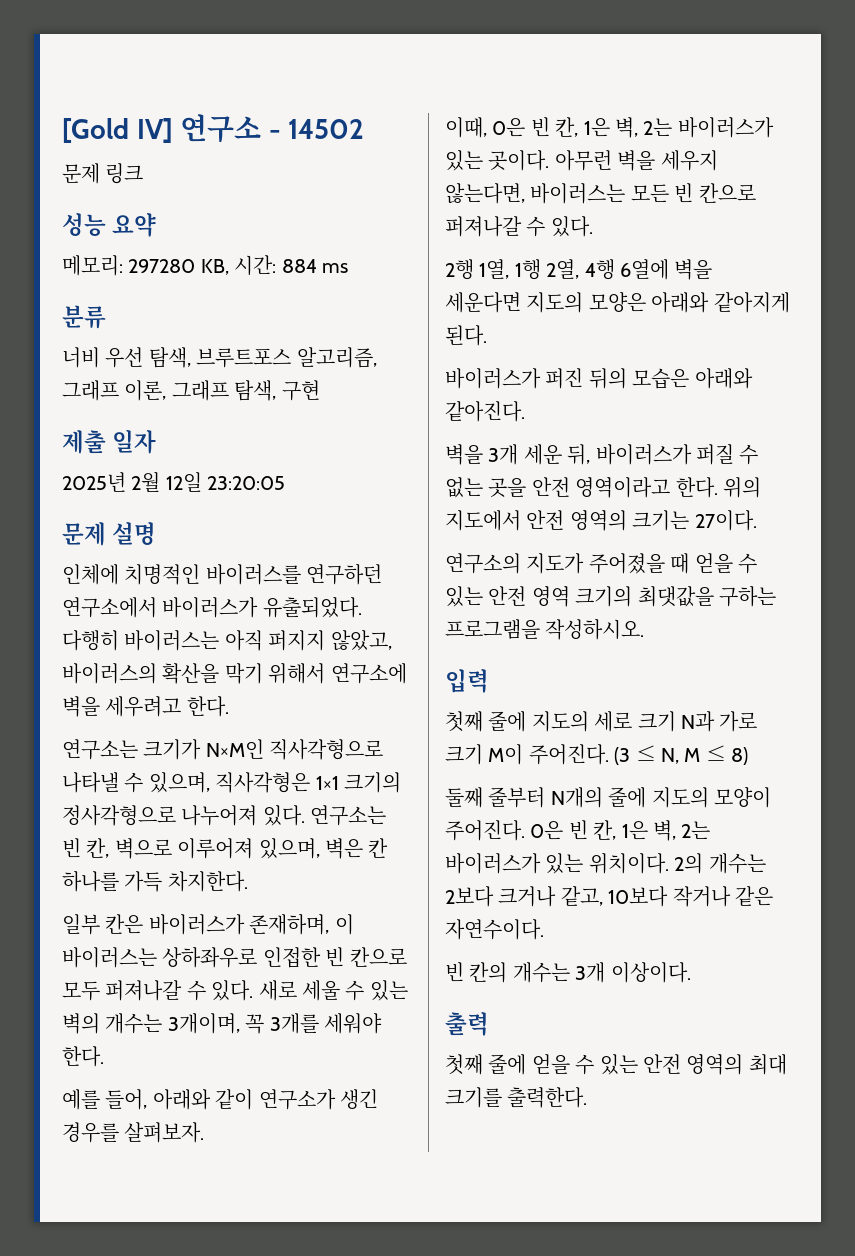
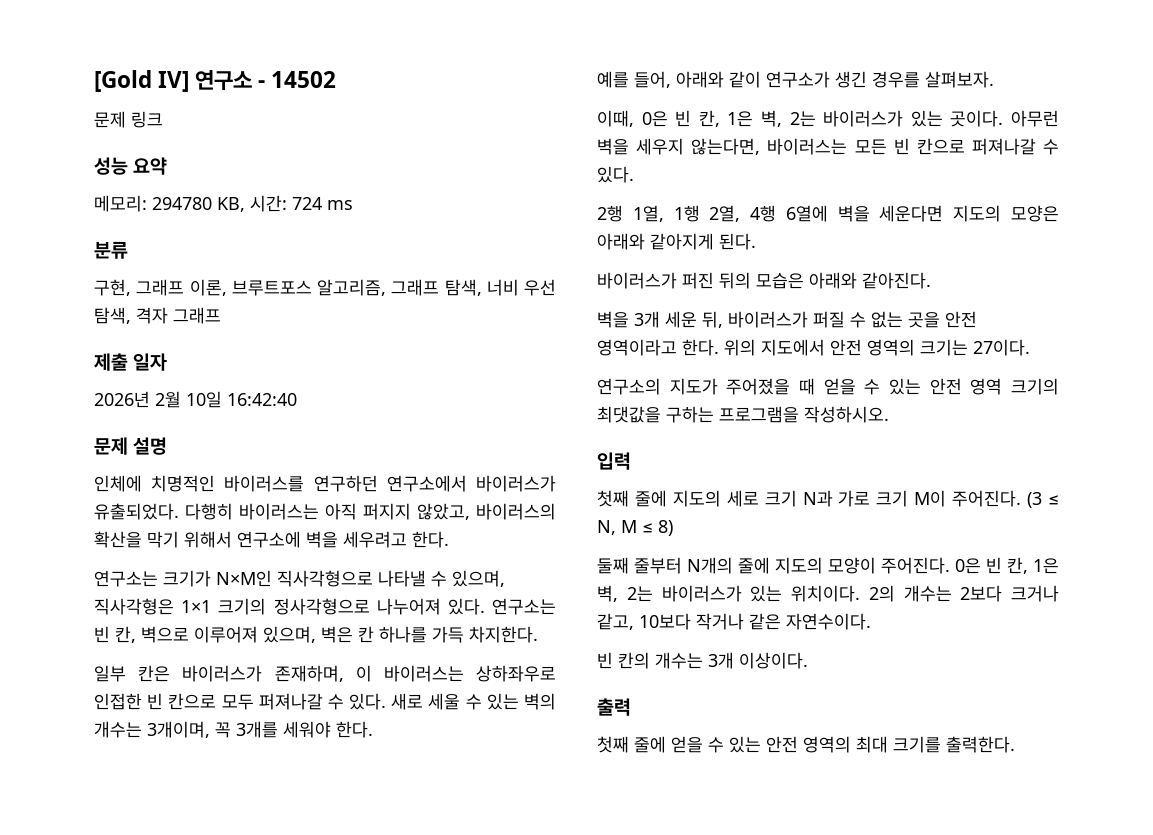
- 메모리: 297280 KB, 시간: 884 ms
+ 메모리: 294780 KB, 시간: 724 ms
- 너비 우선 탐색, 브루트포스 알고리즘, 그래프 이론, 그래프 탐색, 구현
+ 구현, 그래프 이론, 브루트포스 알고리즘, 그래프 탐색, 너비 우선 탐색, 격자 그래프
  제출 일자
- 2025년 2월 12일 23:20:05
+ 2026년 2월 10일 16:42:40

